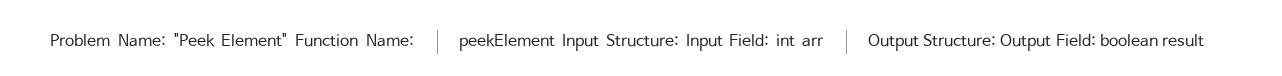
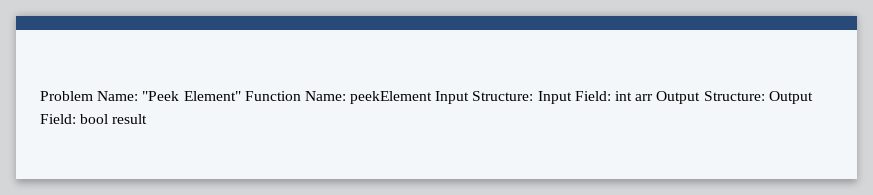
- Problem Name: "Peek Element" Function Name: peekElement Input Structure: Input Field: int arr Output Structure: Output Field: boolean result
+ Problem Name: "Peek Element" Function Name: peekElement Input Structure: Input Field: int arr Output Structure: Output Field: bool result

